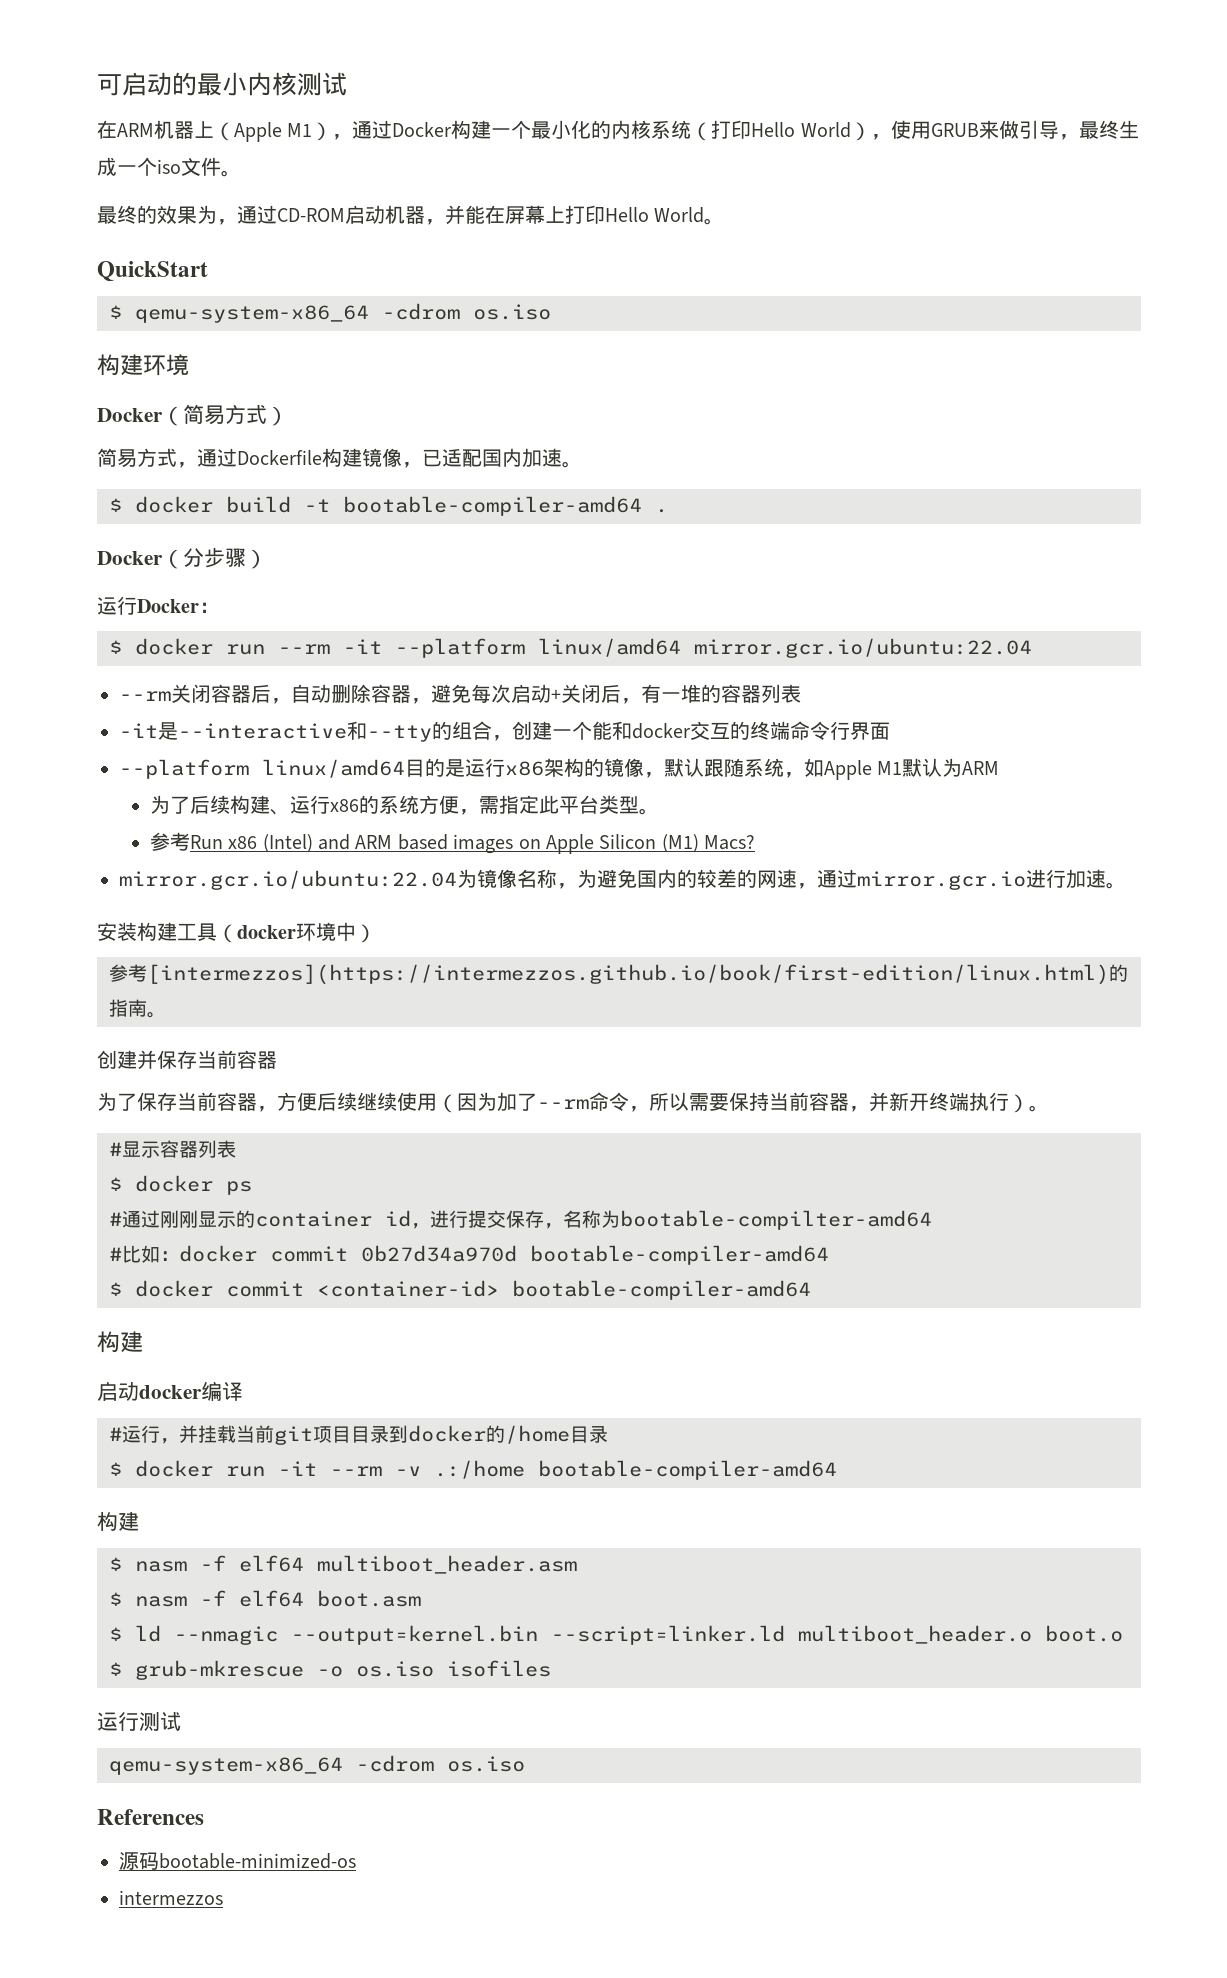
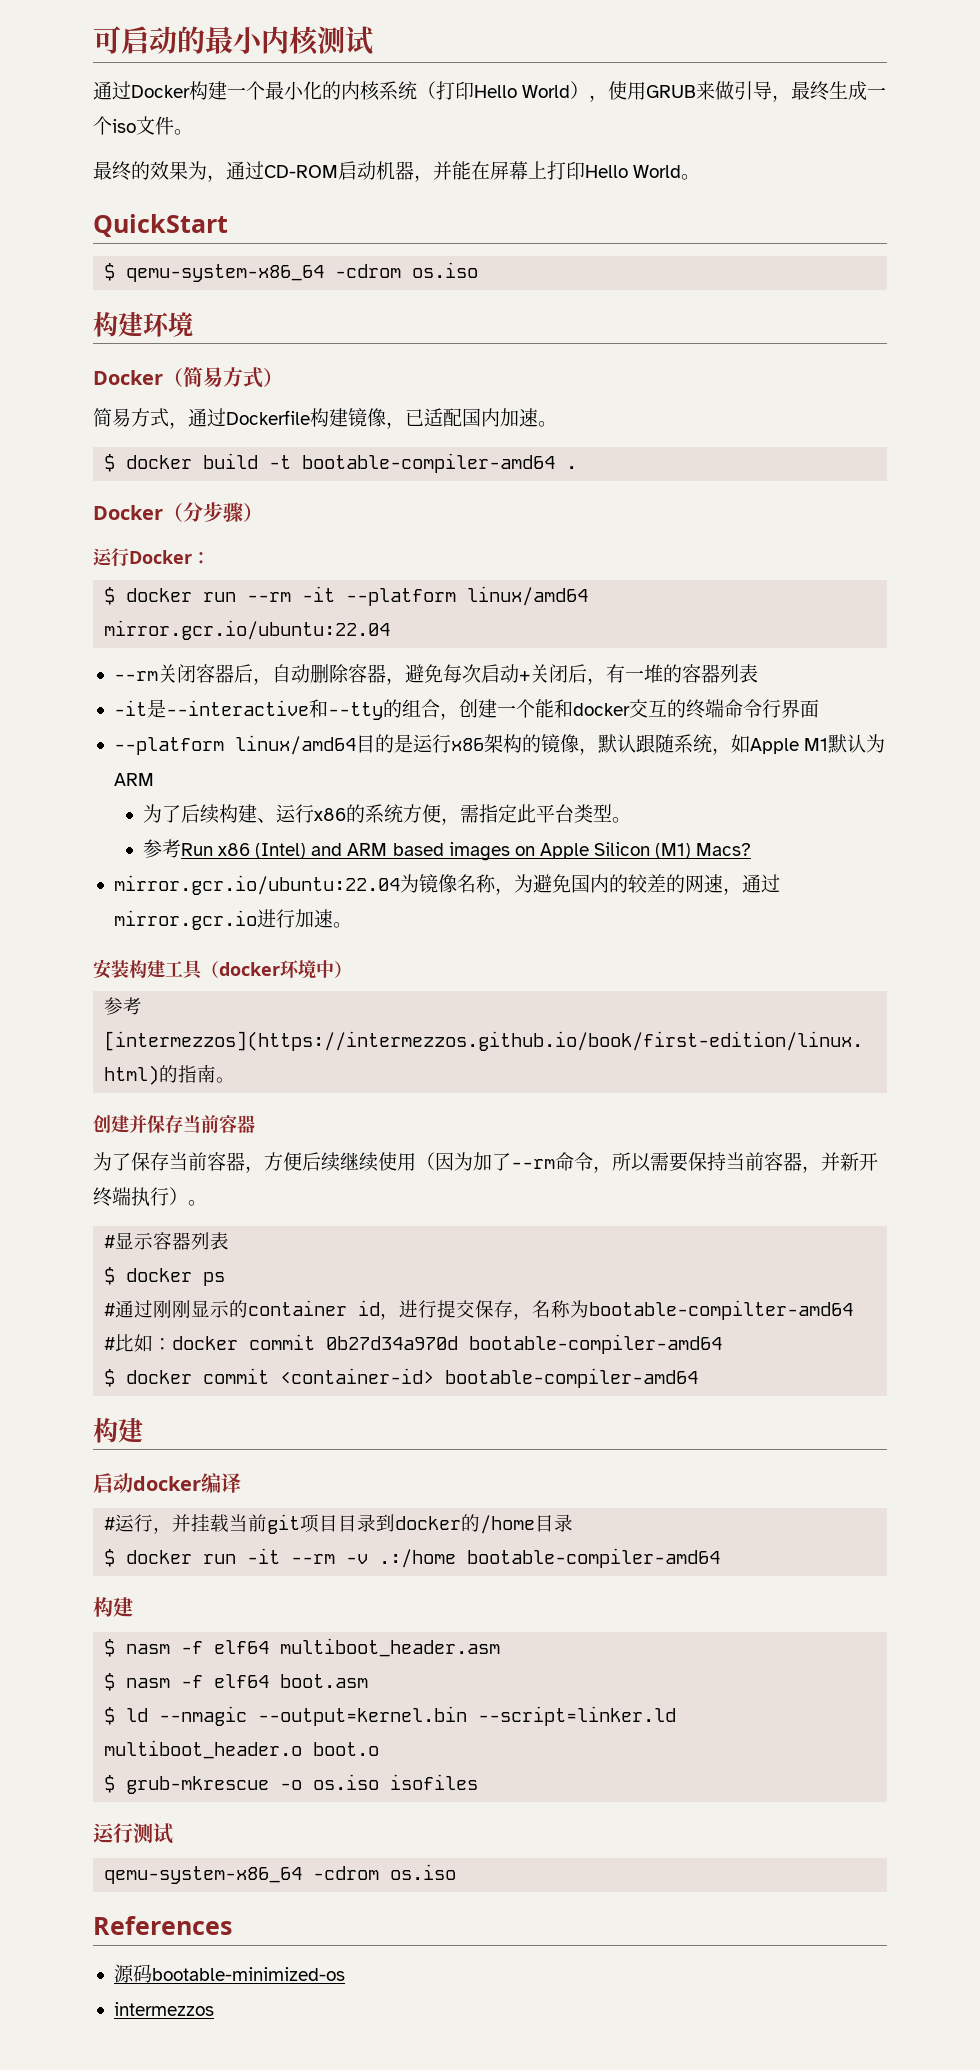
- 在ARM机器上（Apple M1），通过Docker构建一个最小化的内核系统（打印Hello World），使用GRUB来做引导，最终生成一个iso文件。
+ 通过Docker构建一个最小化的内核系统（打印Hello World），使用GRUB来做引导，最终生成一个iso文件。

